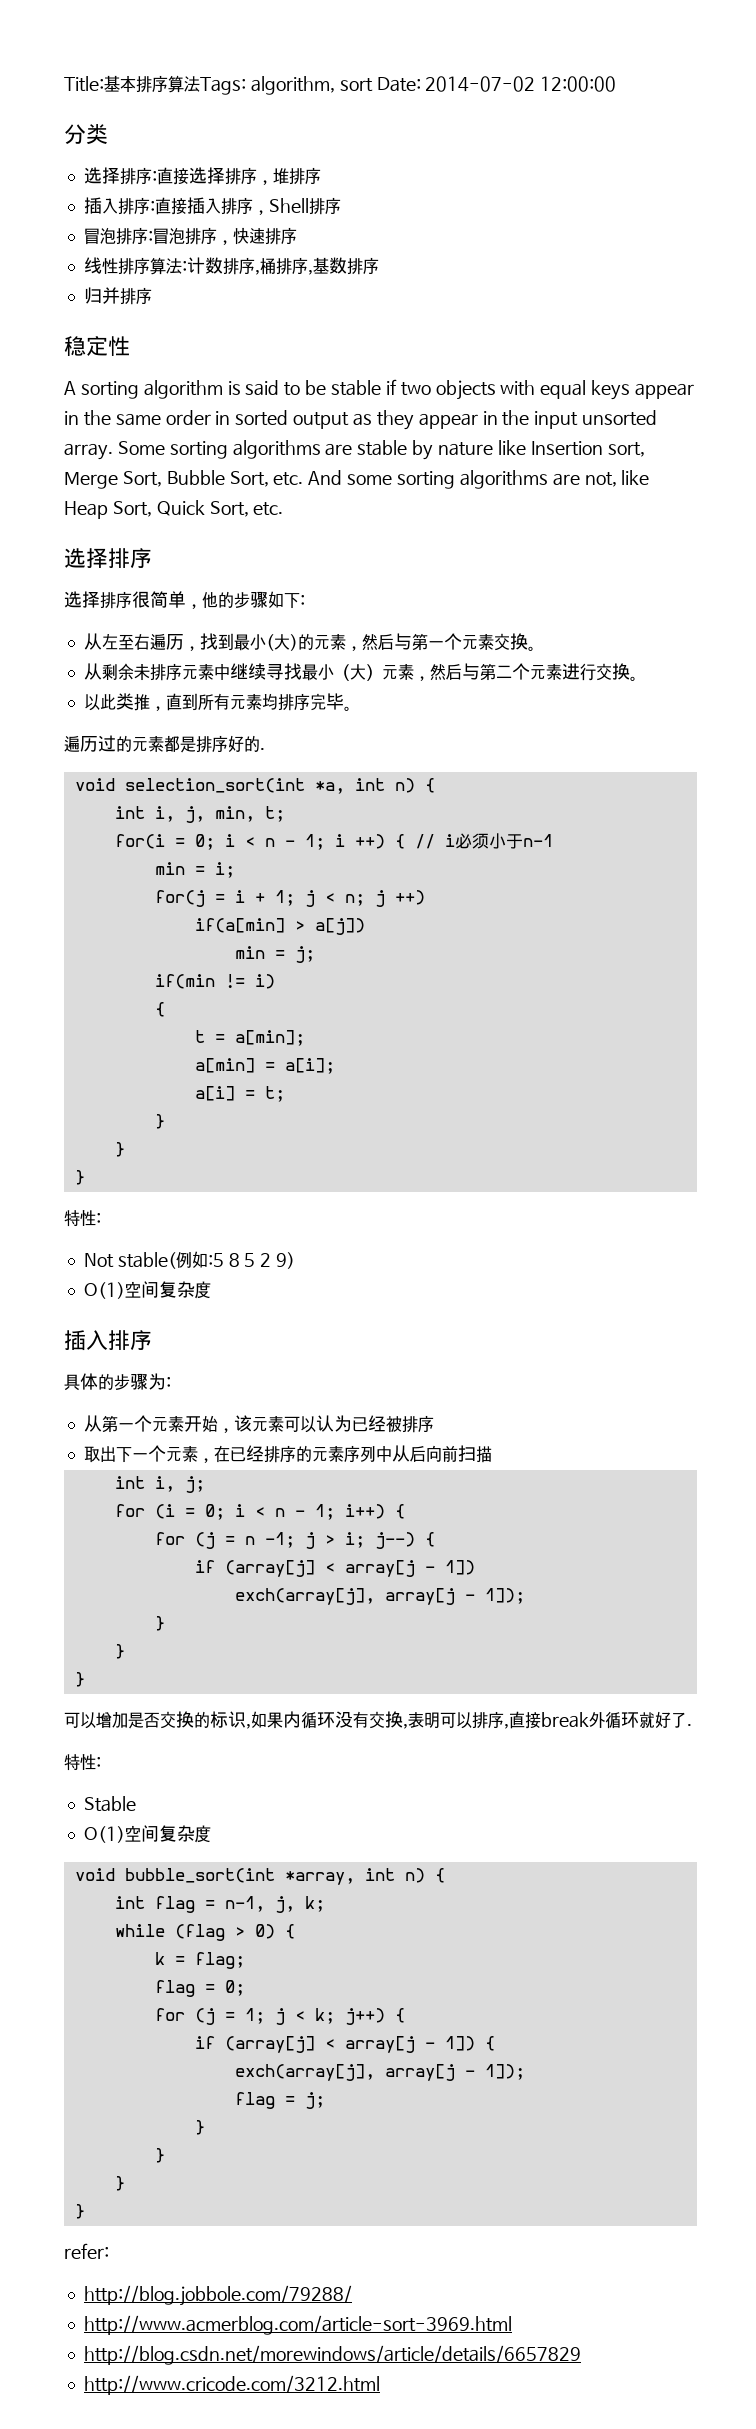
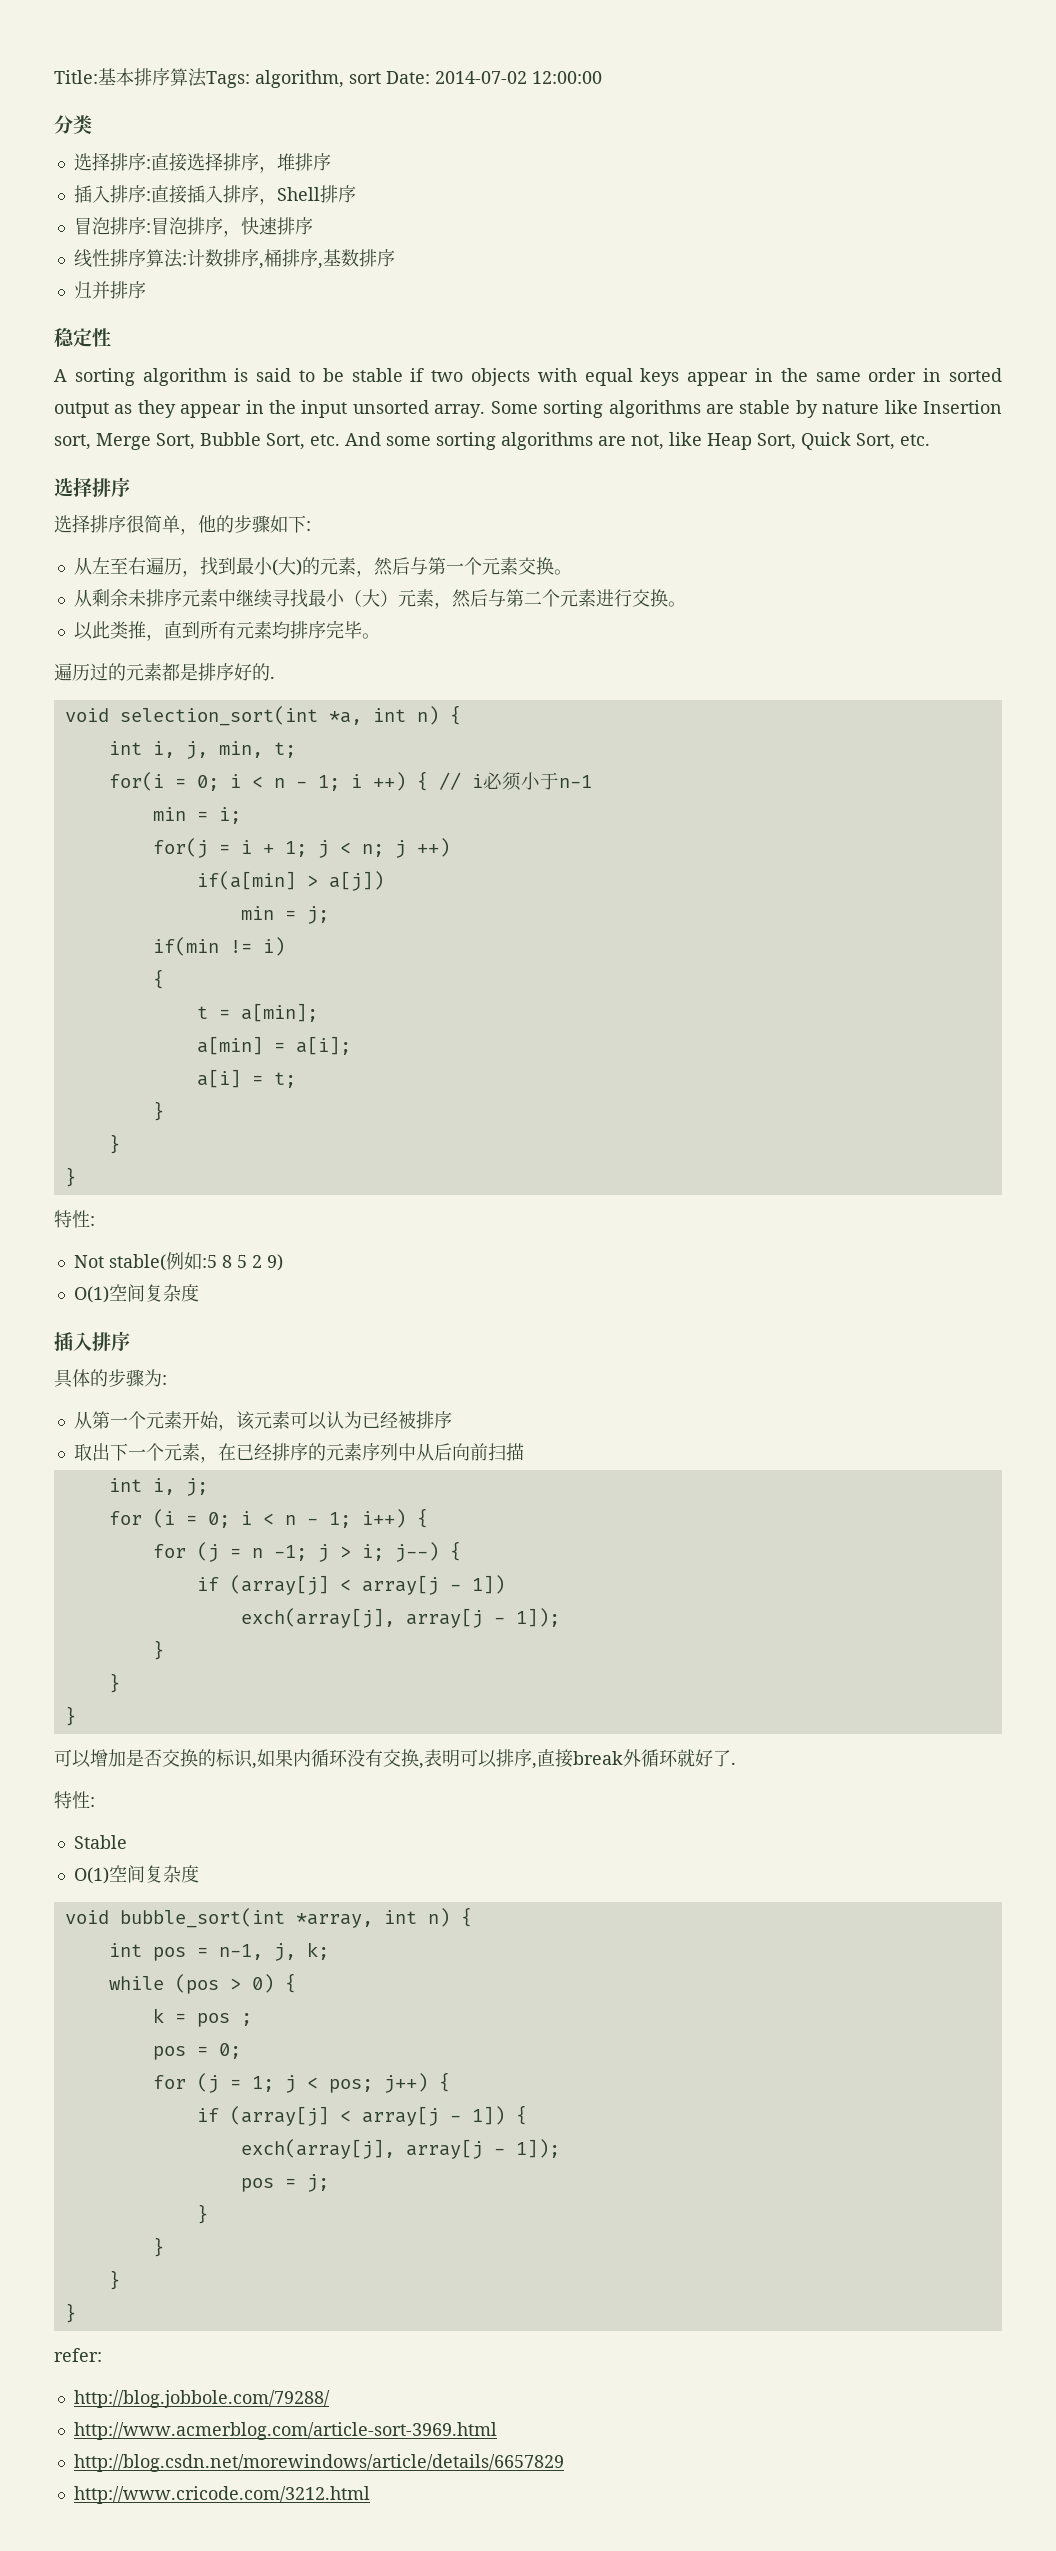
- int flag = n-1, j, k;
+ int pos = n-1, j, k;
- while (flag > 0) {
+ while (pos > 0) {
- k = flag;
- flag = 0;
+ k = pos ;
+ pos = 0;
- for (j = 1; j < k; j++) {
+ for (j = 1; j < pos; j++) {
- flag = j;
+ pos = j;

